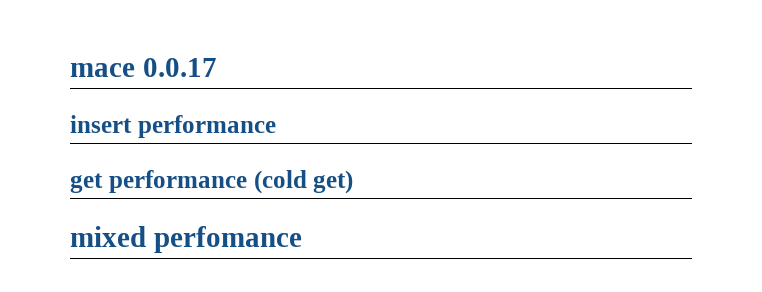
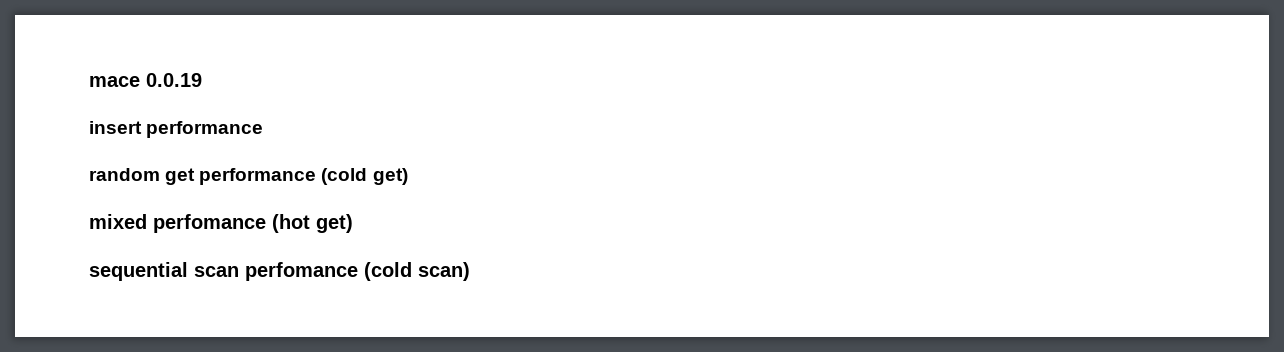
- mace 0.0.17
+ mace 0.0.19
- get performance (cold get)
+ random get performance (cold get)
- mixed perfomance
+ mixed perfomance (hot get)
+ sequential scan perfomance (cold scan)

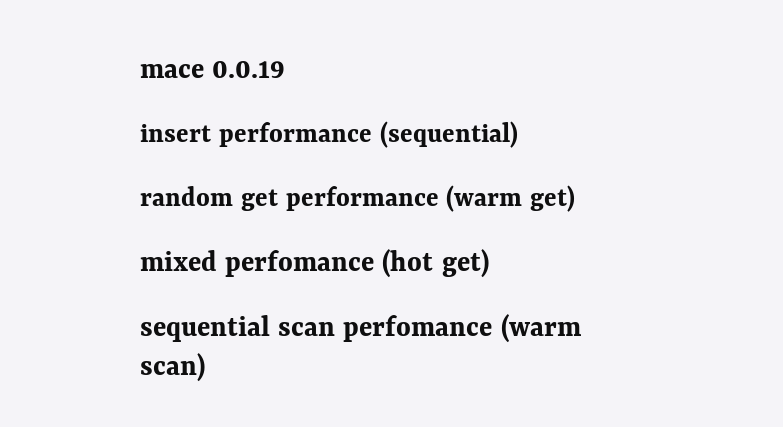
- insert performance
+ insert performance (sequential)
- random get performance (cold get)
+ random get performance (warm get)
- sequential scan perfomance (cold scan)
+ sequential scan perfomance (warm scan)

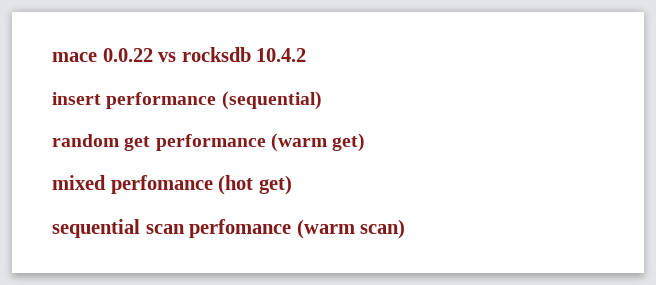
- mace 0.0.19
+ mace 0.0.22 vs rocksdb 10.4.2

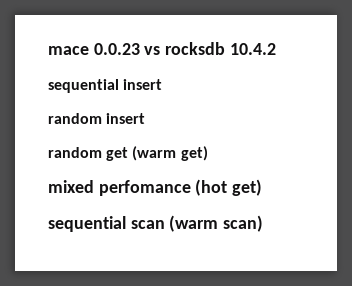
- mace 0.0.22 vs rocksdb 10.4.2
+ mace 0.0.23 vs rocksdb 10.4.2
- insert performance (sequential)
+ sequential insert
+ random insert
- random get performance (warm get)
+ random get (warm get)
- sequential scan perfomance (warm scan)
+ sequential scan (warm scan)

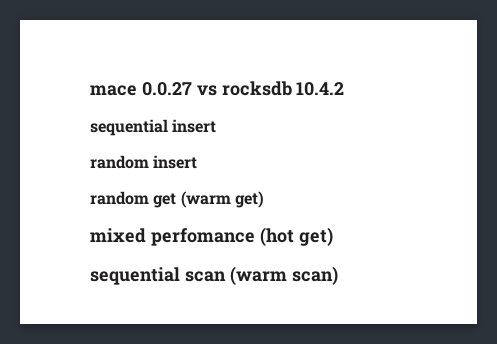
- mace 0.0.23 vs rocksdb 10.4.2
+ mace 0.0.27 vs rocksdb 10.4.2

